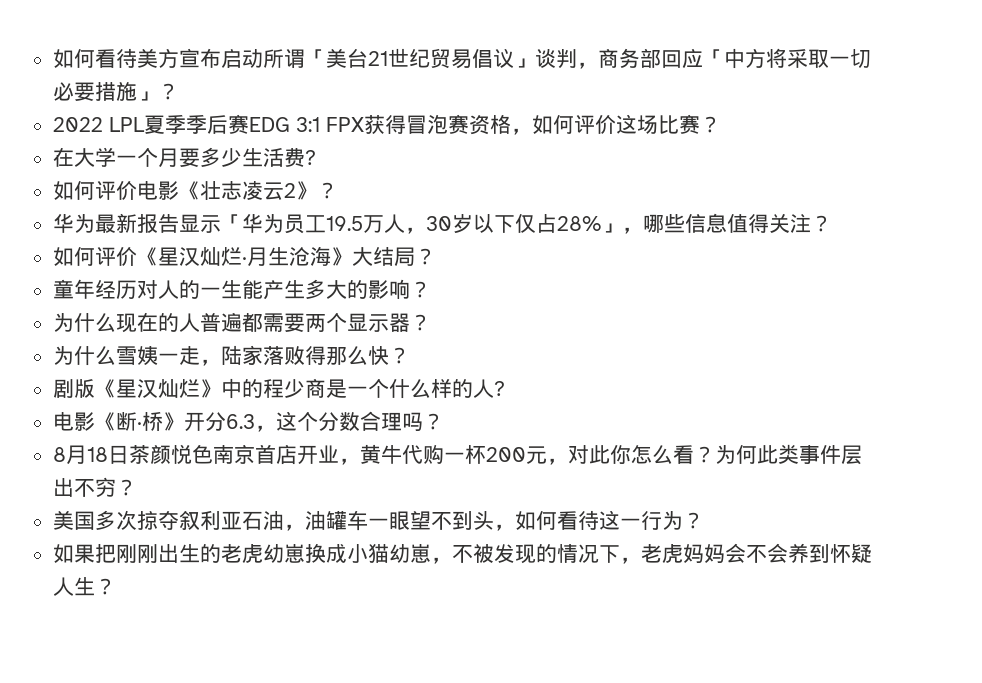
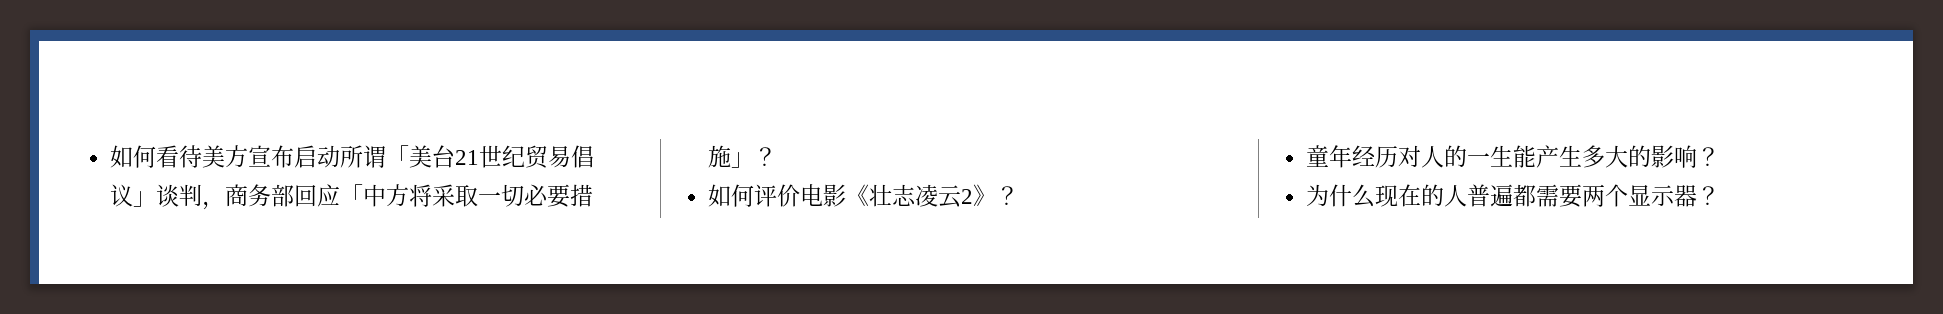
- 2022 LPL夏季季后赛EDG 3:1 FPX获得冒泡赛资格，如何评价这场比赛？
- 在大学一个月要多少生活费?
- 华为最新报告显示「华为员工19.5万人，30岁以下仅占28%」，哪些信息值得关注？
- 如何评价《星汉灿烂·月生沧海》大结局？
- 为什么雪姨一走，陆家落败得那么快？
- 剧版《星汉灿烂》中的程少商是一个什么样的人?
- 电影《断·桥》开分6.3，这个分数合理吗？
- 8月18日茶颜悦色南京首店开业，黄牛代购一杯200元，对此你怎么看？为何此类事件层出不穷？
- 美国多次掠夺叙利亚石油，油罐车一眼望不到头，如何看待这一行为？
- 如果把刚刚出生的老虎幼崽换成小猫幼崽，不被发现的情况下，老虎妈妈会不会养到怀疑人生？

